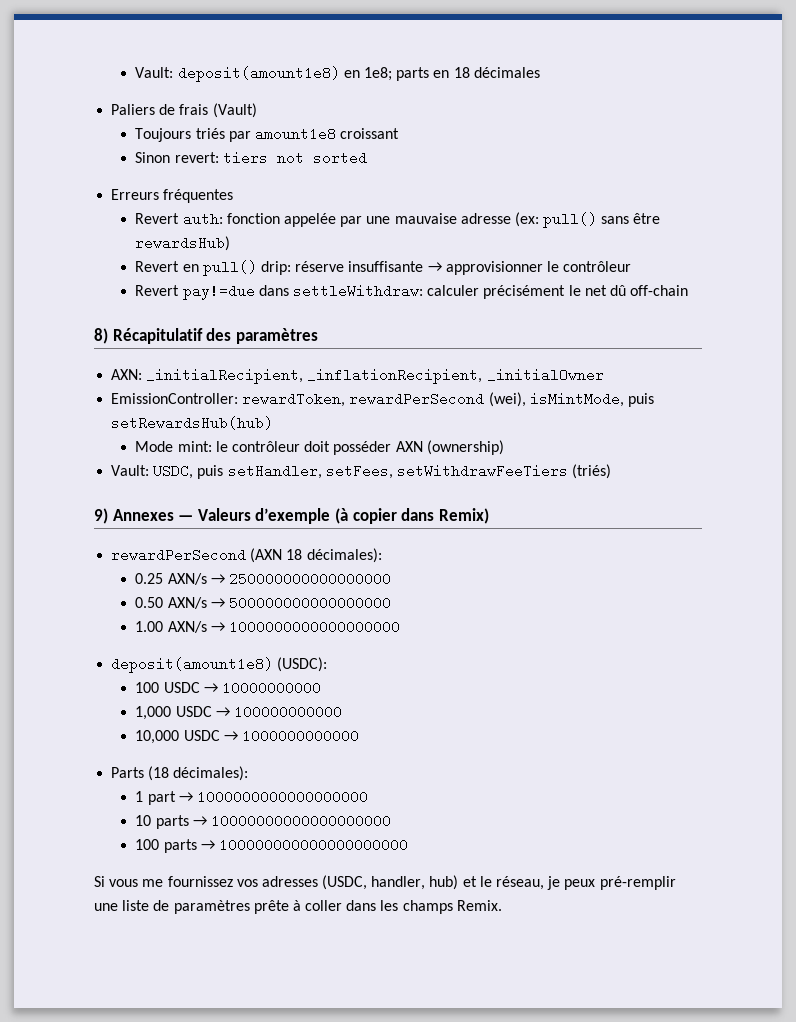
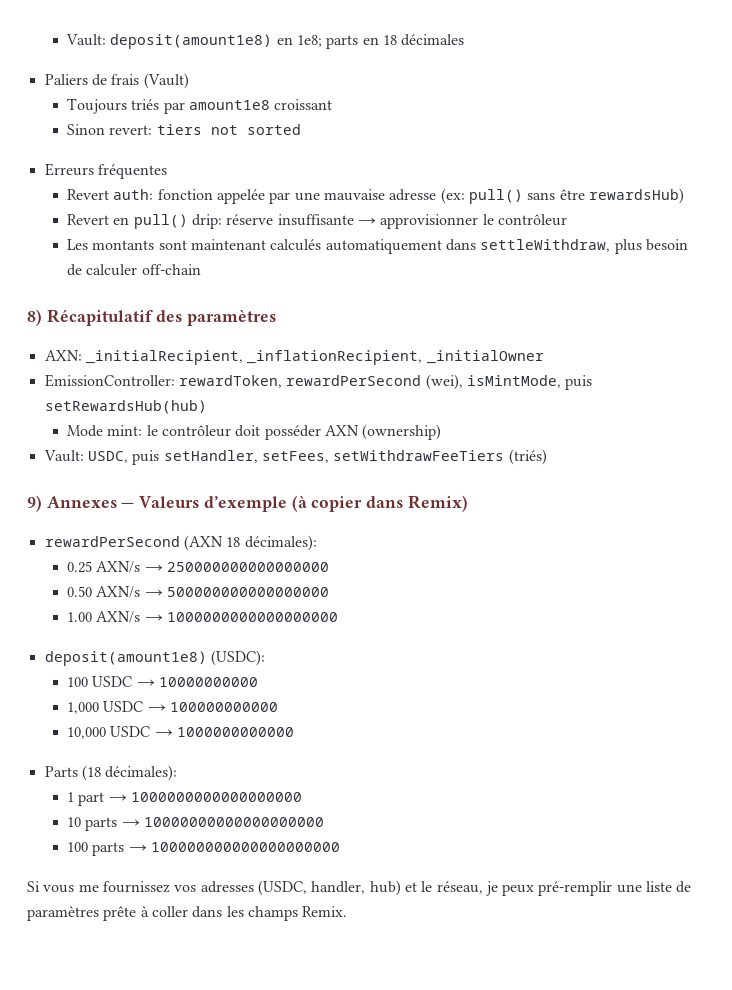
- Revert pay!=due dans settleWithdraw: calculer précisément le net dû off-chain
+ Les montants sont maintenant calculés automatiquement dans settleWithdraw, plus besoin de calculer off-chain

